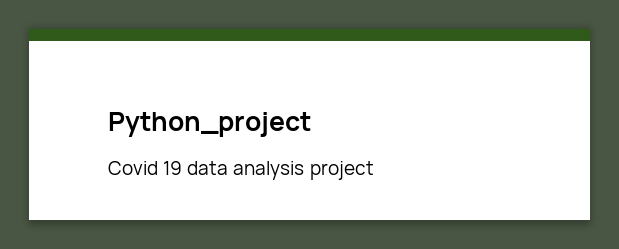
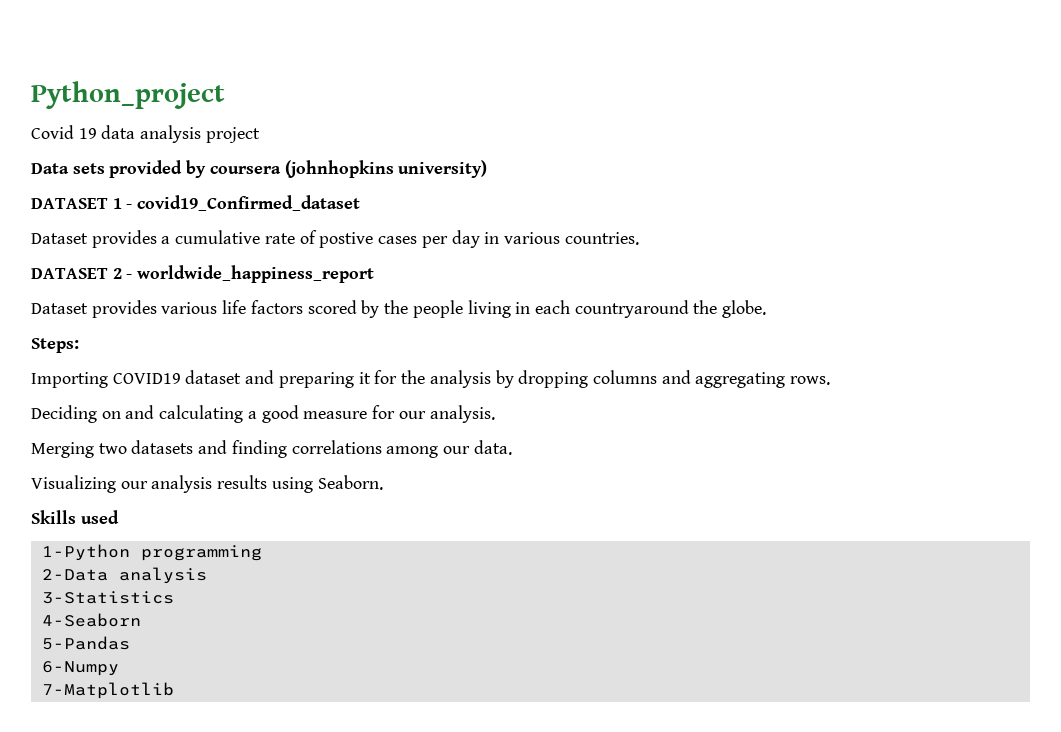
+ Data sets provided by coursera (johnhopkins university)
+ DATASET 1 - covid19_Confirmed_dataset
+ Dataset provides a cumulative rate of postive cases per day in various countries.
+ DATASET 2 - worldwide_happiness_report
+ Dataset provides various life factors scored by the people living in each countryaround the globe.
+ Steps:
+ Importing COVID19 dataset and preparing it for the analysis by dropping columns and aggregating rows.
+ Deciding on and calculating a good measure for our analysis.
+ Merging two datasets and finding correlations among our data.
+ Visualizing our analysis results using Seaborn.
+ Skills used
+ 1-Python programming
+ 2-Data analysis
+ 3-Statistics
+ 4-Seaborn
+ 5-Pandas
+ 6-Numpy
+ 7-Matplotlib

